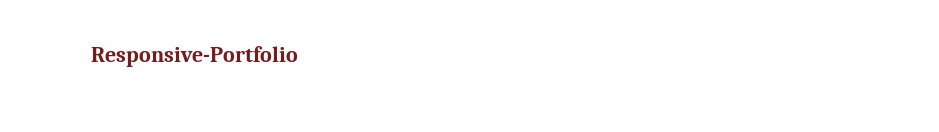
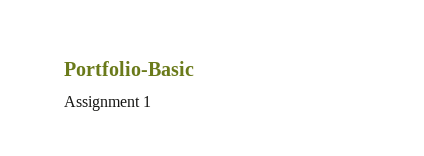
- Responsive-Portfolio
+ Portfolio-Basic
+ Assignment 1

